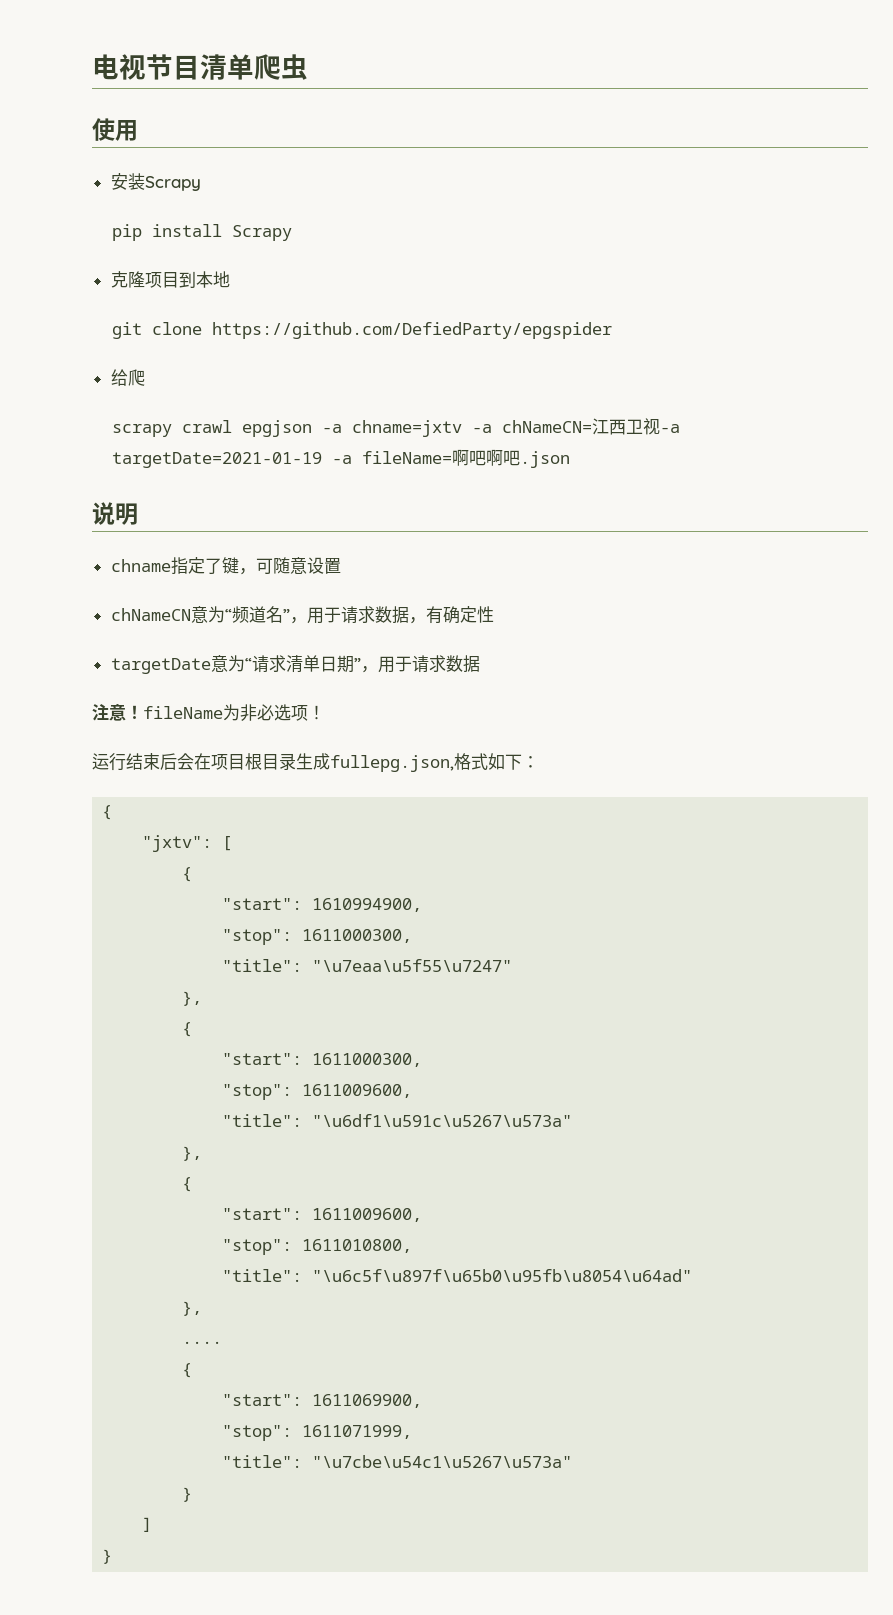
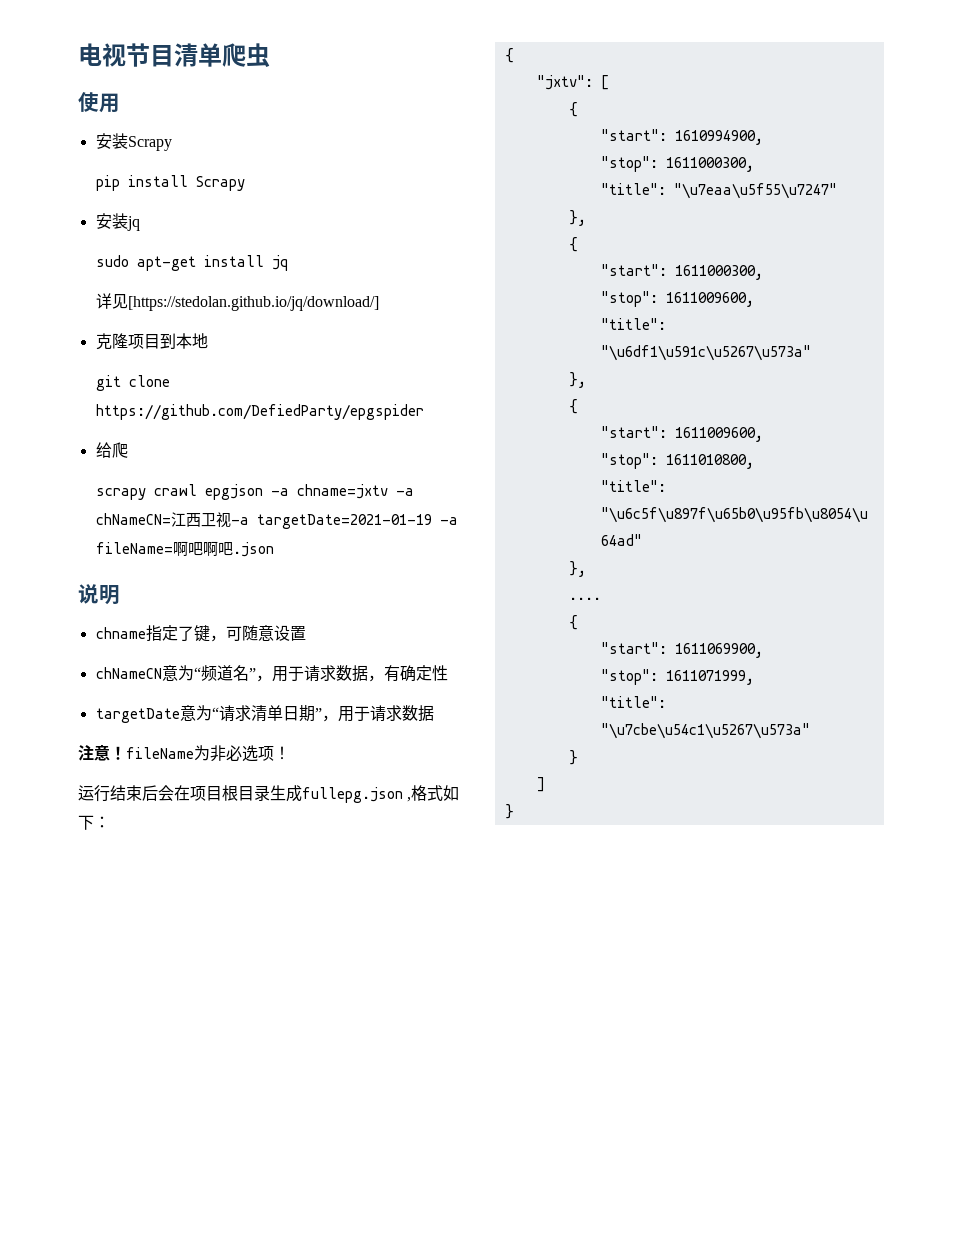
+ 安装jq
+ sudo apt-get install jq
+ 详见[https://stedolan.github.io/jq/download/]
- 运行结束后会在项目根目录生成fullepg.json,格式如下：
+ 运行结束后会在项目根目录生成fullepg.json ,格式如下：

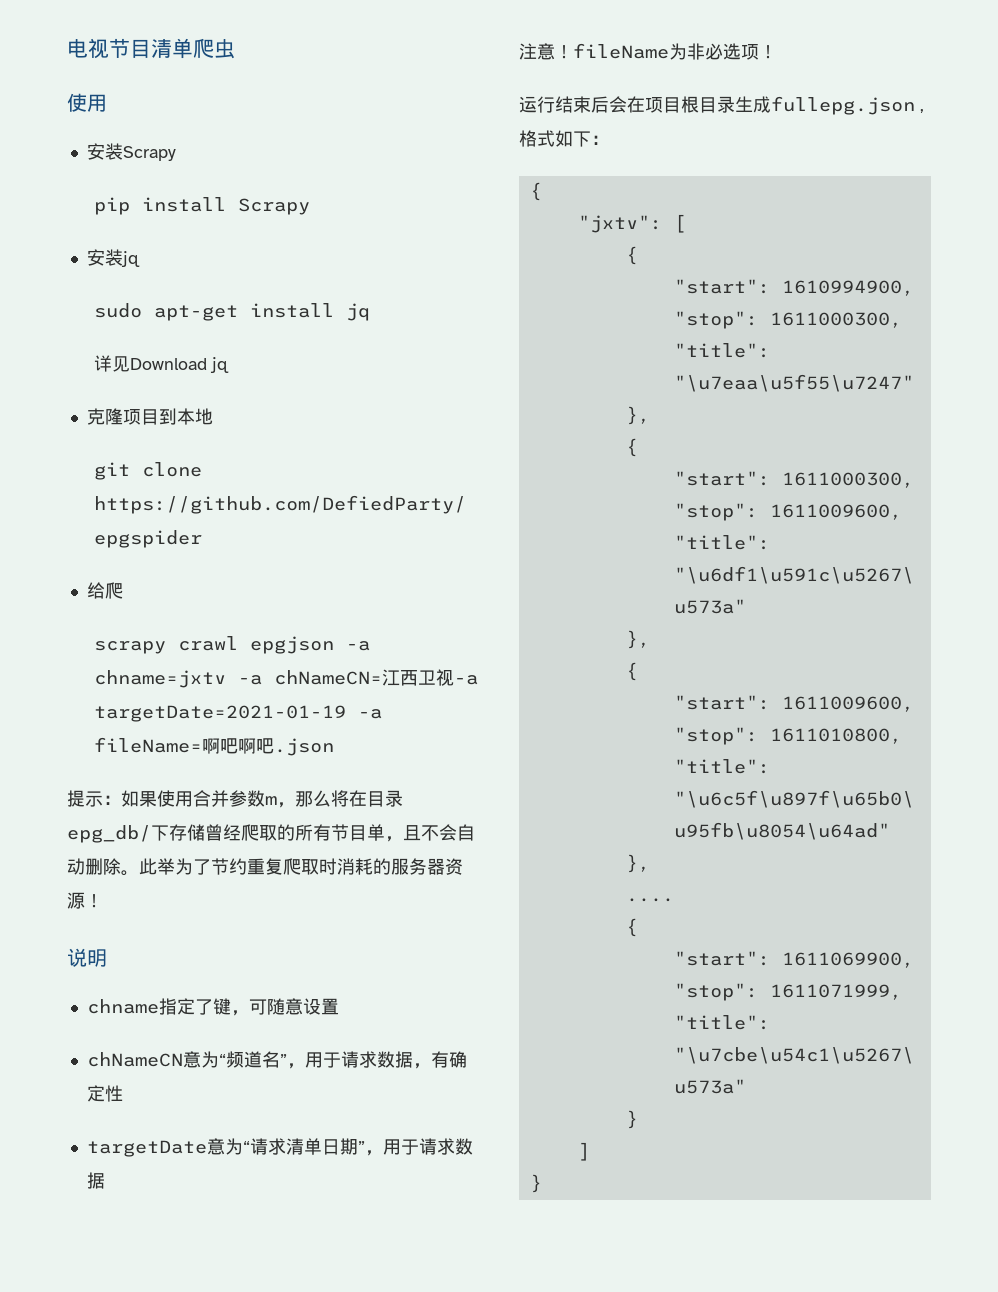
- 详见[https://stedolan.github.io/jq/download/]
+ 详见Download jq
+ 提示：如果使用合并参数m，那么将在目录epg_db/下存储曾经爬取的所有节目单，且不会自动删除。此举为了节约重复爬取时消耗的服务器资源！

